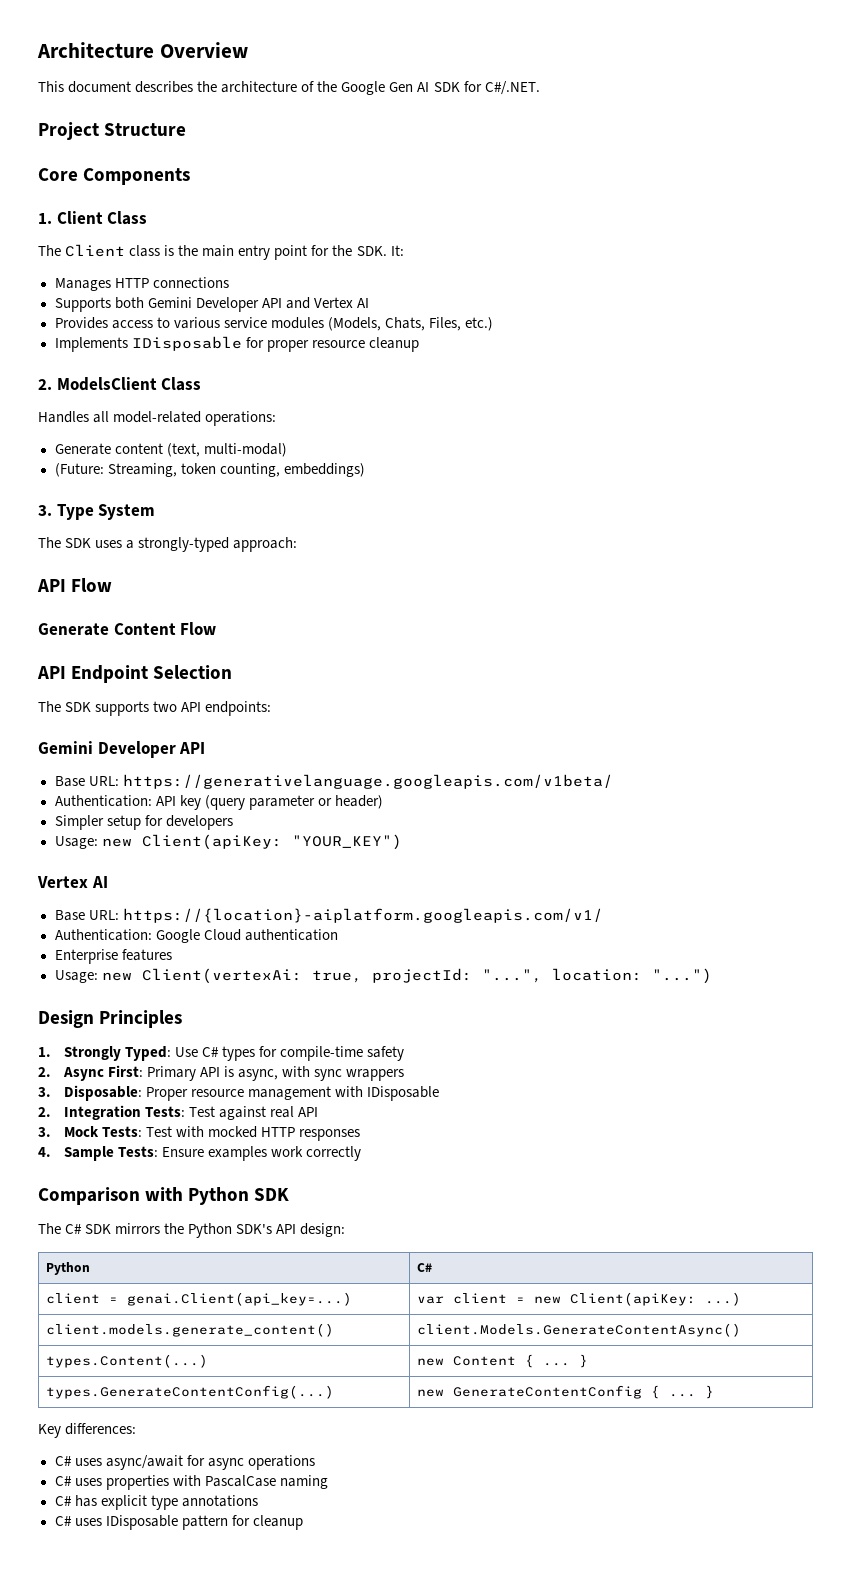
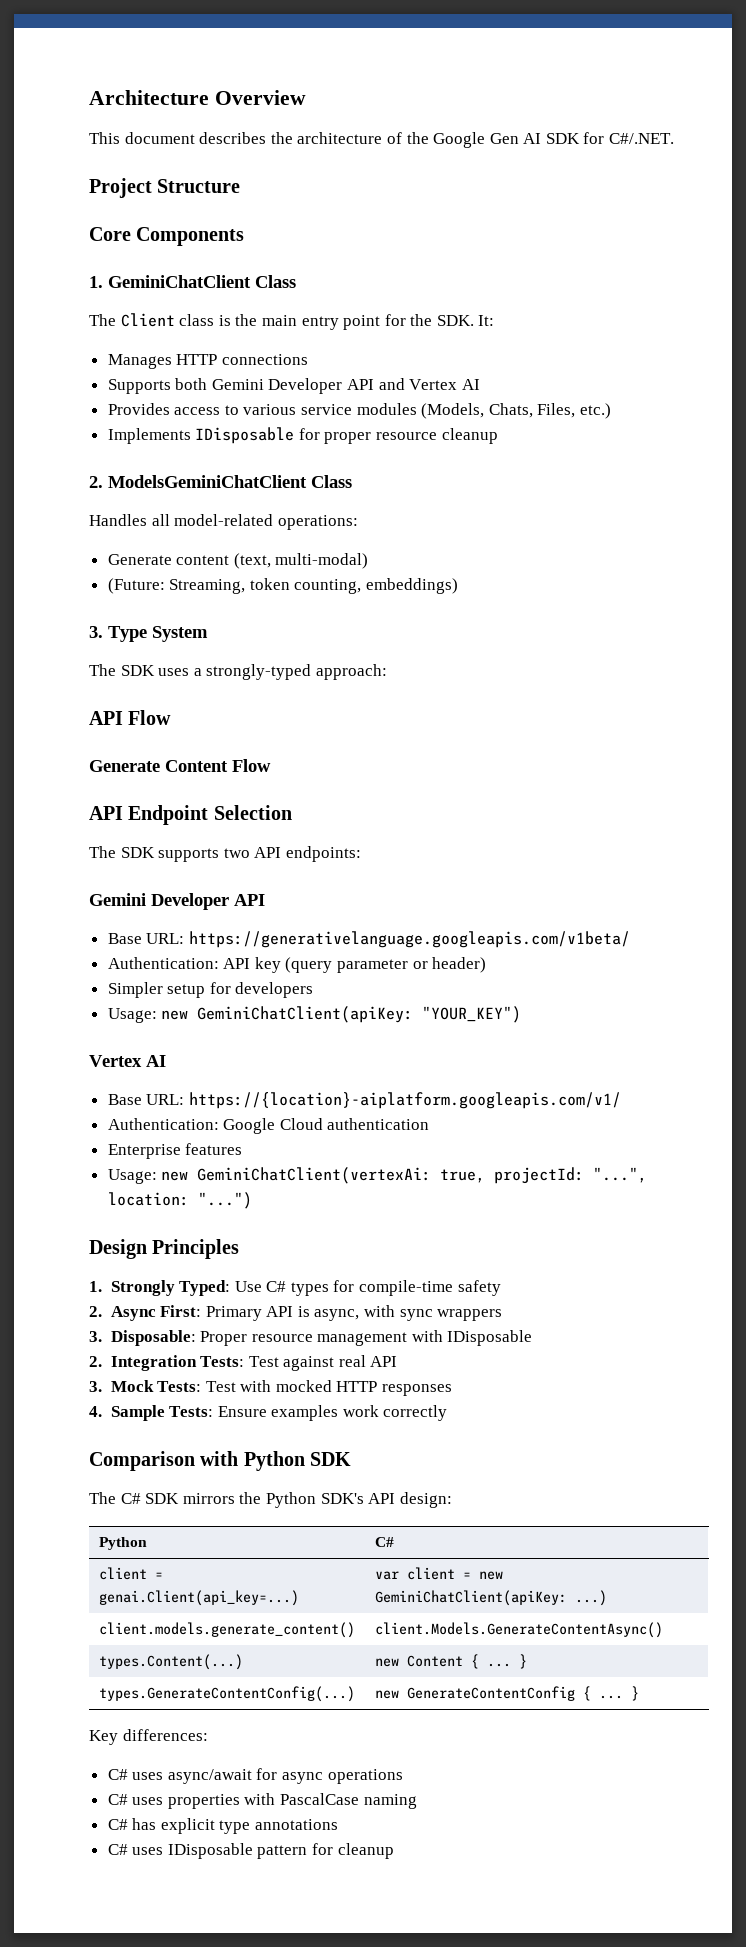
- 1. Client Class
+ 1. GeminiChatClient Class
- 2. ModelsClient Class
+ 2. ModelsGeminiChatClient Class
- Usage: new Client(apiKey: "YOUR_KEY")
+ Usage: new GeminiChatClient(apiKey: "YOUR_KEY")
- Usage: new Client(vertexAi: true, projectId: "...", location: "...")
+ Usage: new GeminiChatClient(vertexAi: true, projectId: "...", location: "...")
- client = genai.Client(api_key=...) | var client = new Client(apiKey: ...)
+ client = genai.Client(api_key=...) | var client = new GeminiChatClient(apiKey: ...)

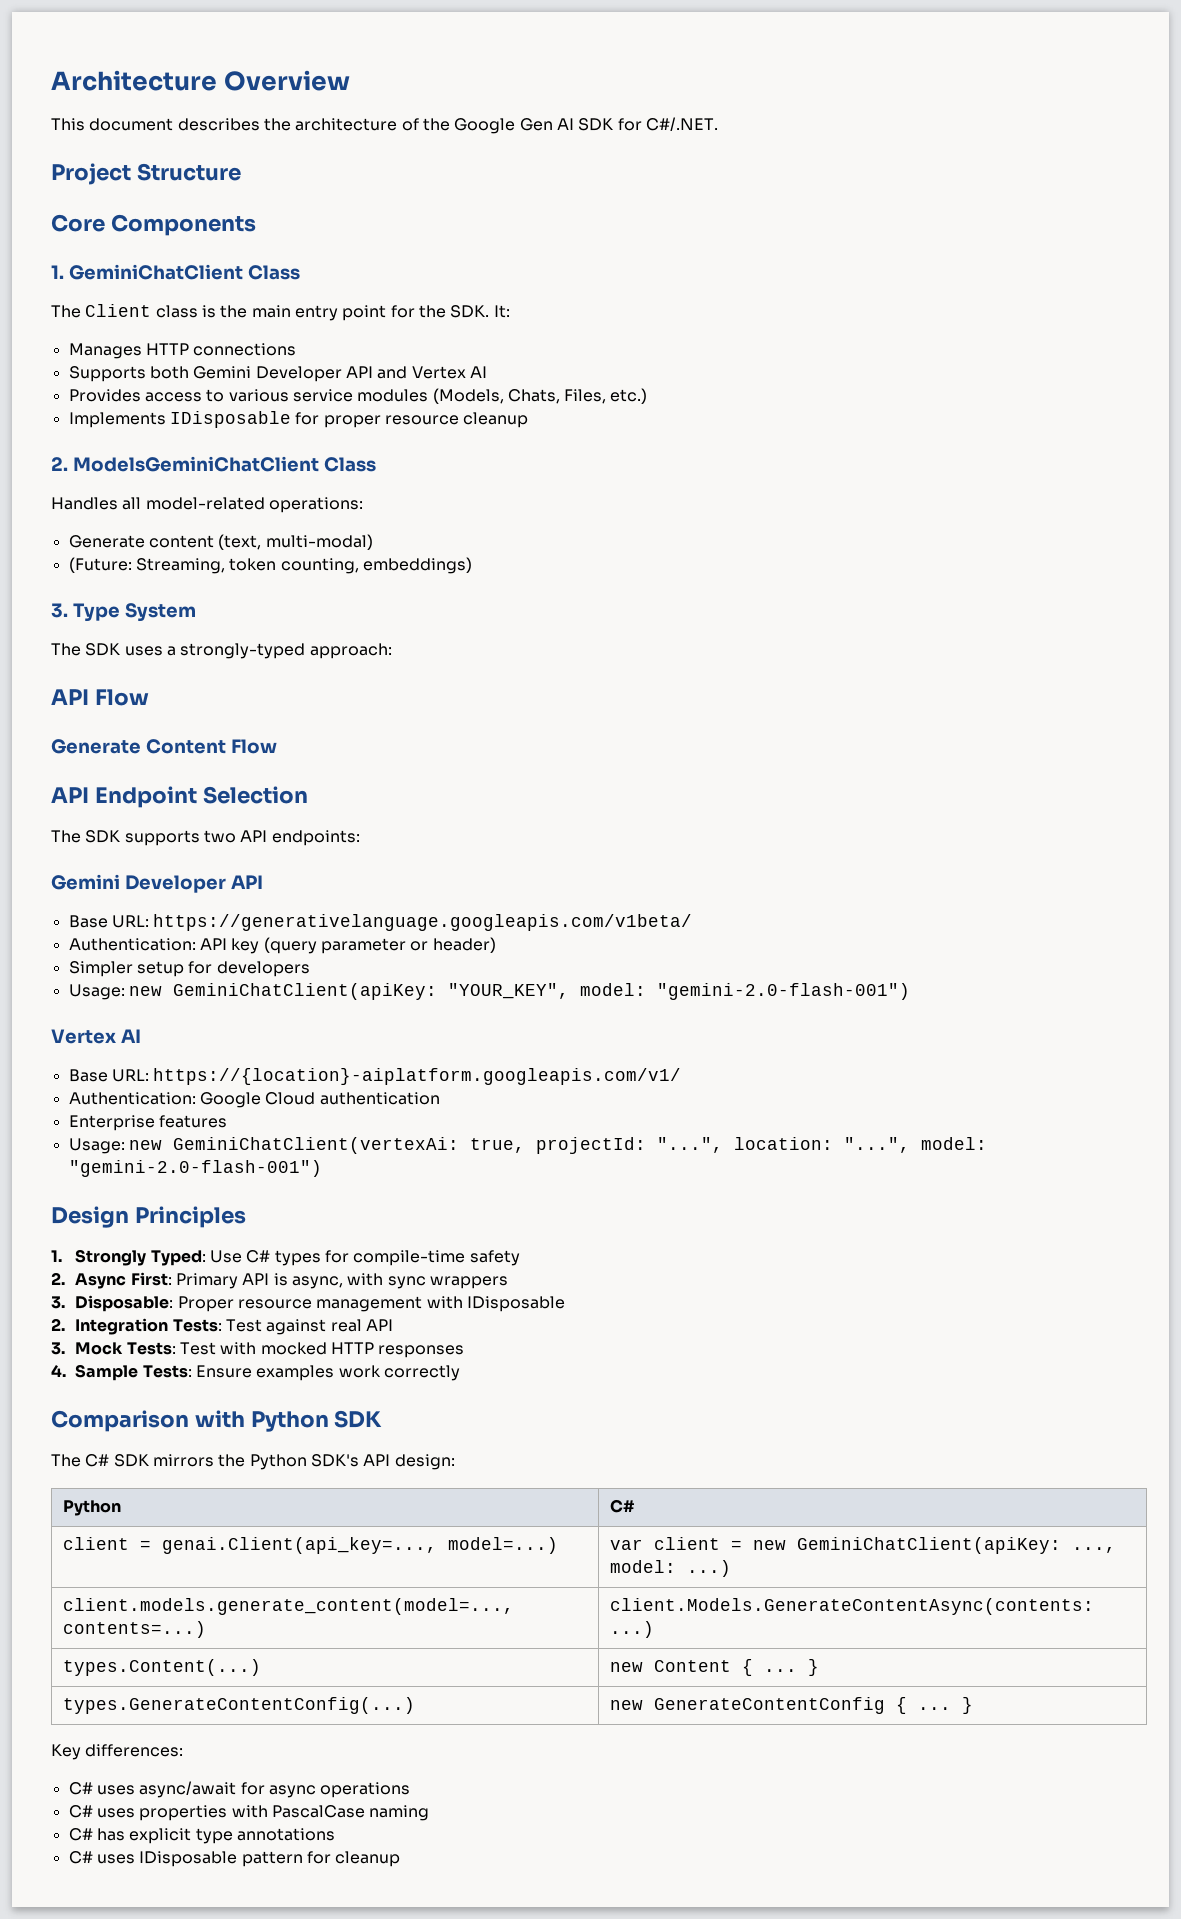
- Usage: new GeminiChatClient(apiKey: "YOUR_KEY")
+ Usage: new GeminiChatClient(apiKey: "YOUR_KEY", model: "gemini-2.0-flash-001")
- Usage: new GeminiChatClient(vertexAi: true, projectId: "...", location: "...")
+ Usage: new GeminiChatClient(vertexAi: true, projectId: "...", location: "...", model: "gemini-2.0-flash-001")
- client = genai.Client(api_key=...) | var client = new GeminiChatClient(apiKey: ...)
- client.models.generate_content() | client.Models.GenerateContentAsync()
+ client = genai.Client(api_key=..., model=...) | var client = new GeminiChatClient(apiKey: ..., model: ...)
+ client.models.generate_content(model=..., contents=...) | client.Models.GenerateContentAsync(contents: ...)

